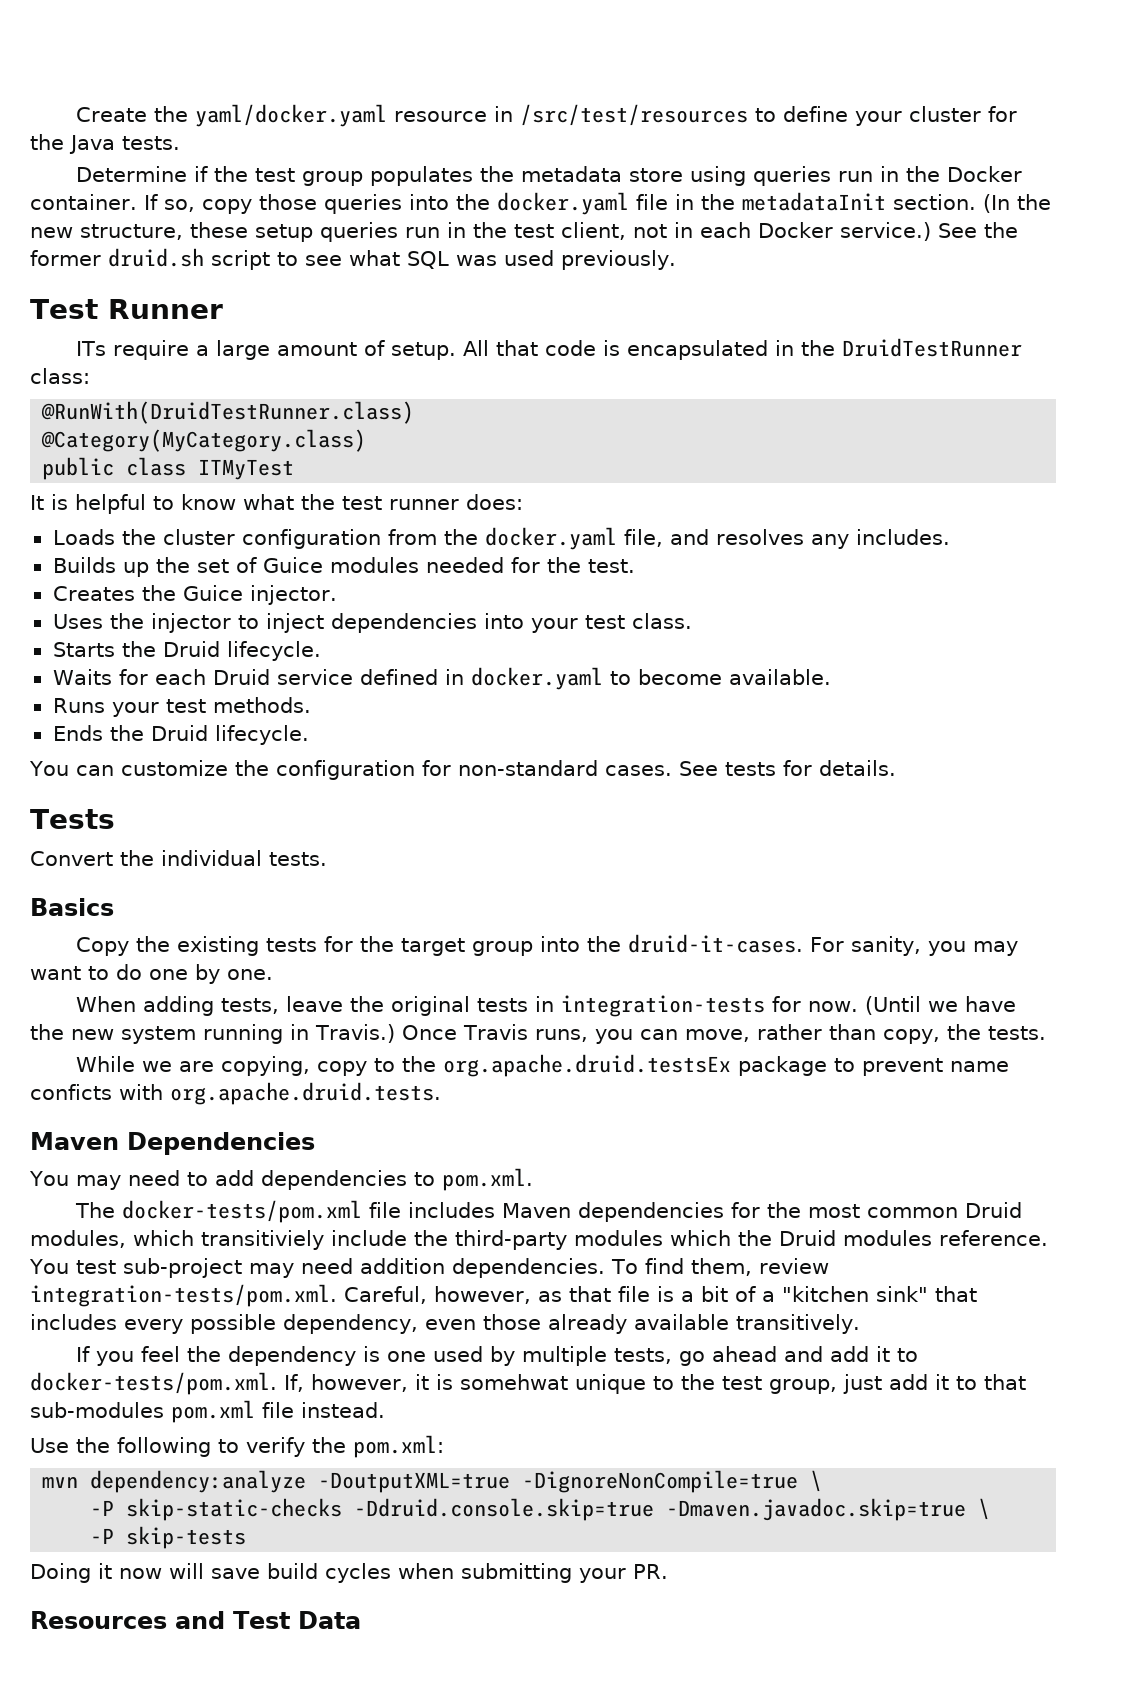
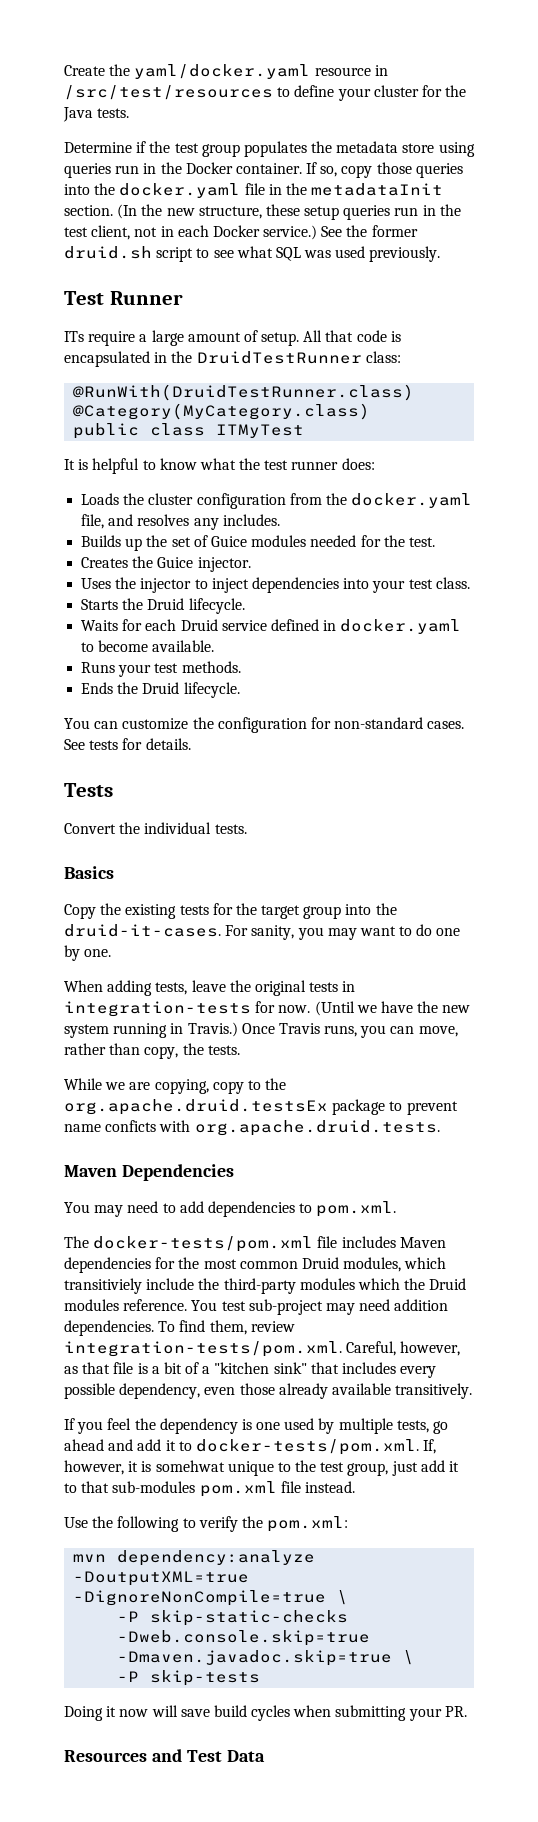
- -P skip-static-checks -Ddruid.console.skip=true -Dmaven.javadoc.skip=true \
+ -P skip-static-checks -Dweb.console.skip=true -Dmaven.javadoc.skip=true \

